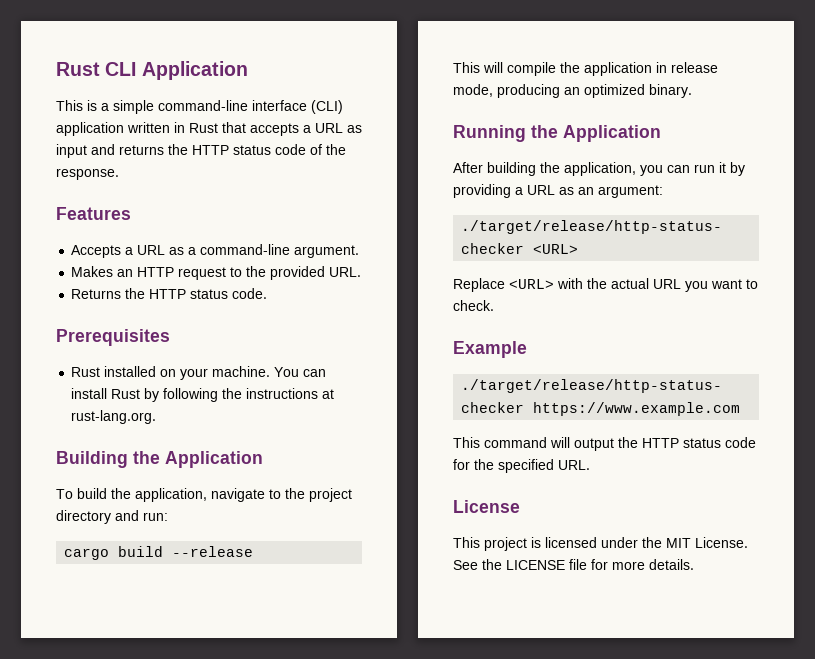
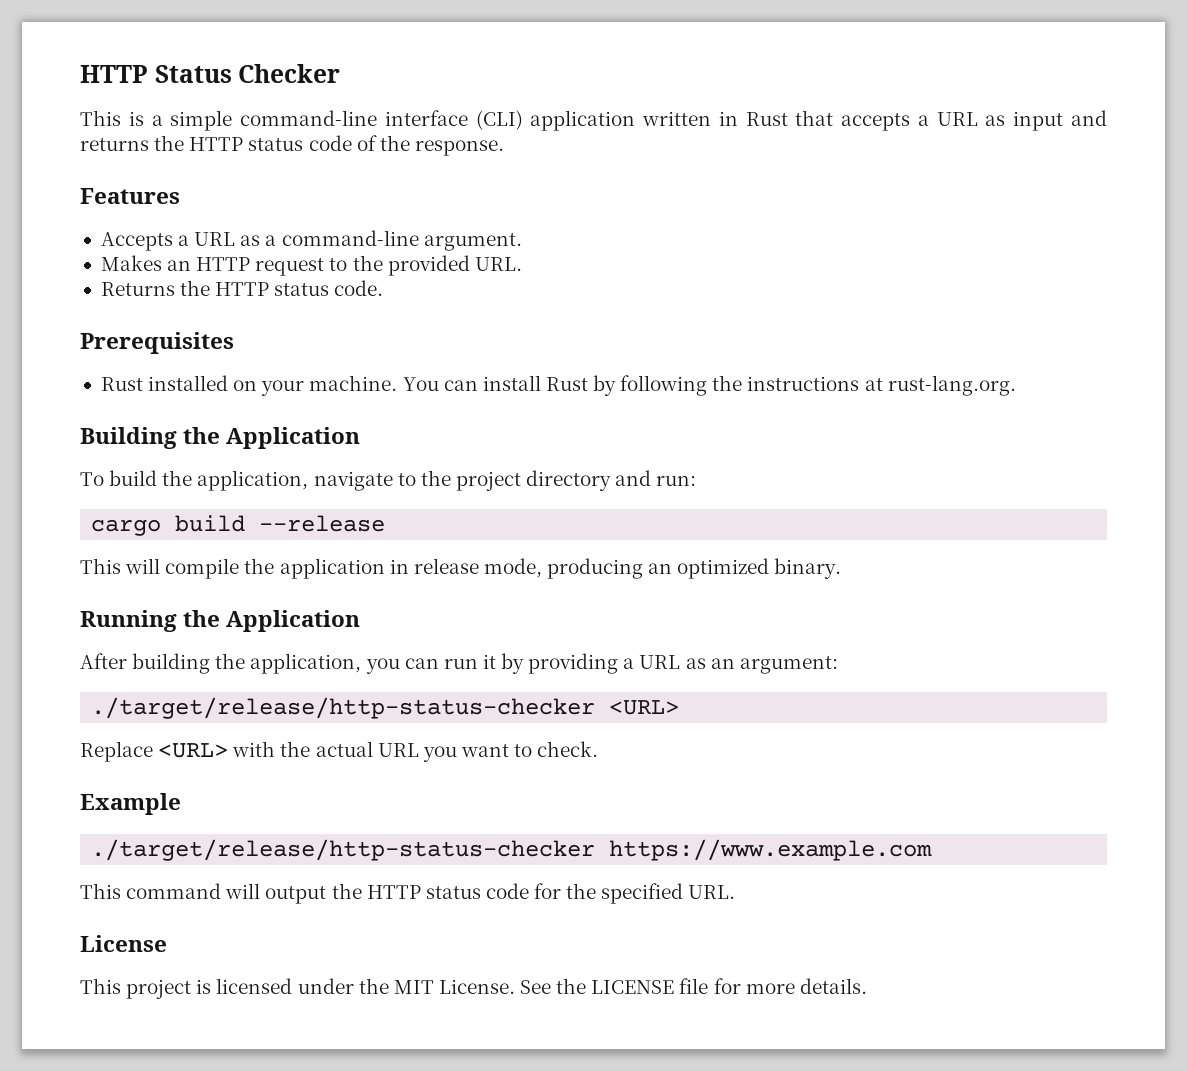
- Rust CLI Application
+ HTTP Status Checker

